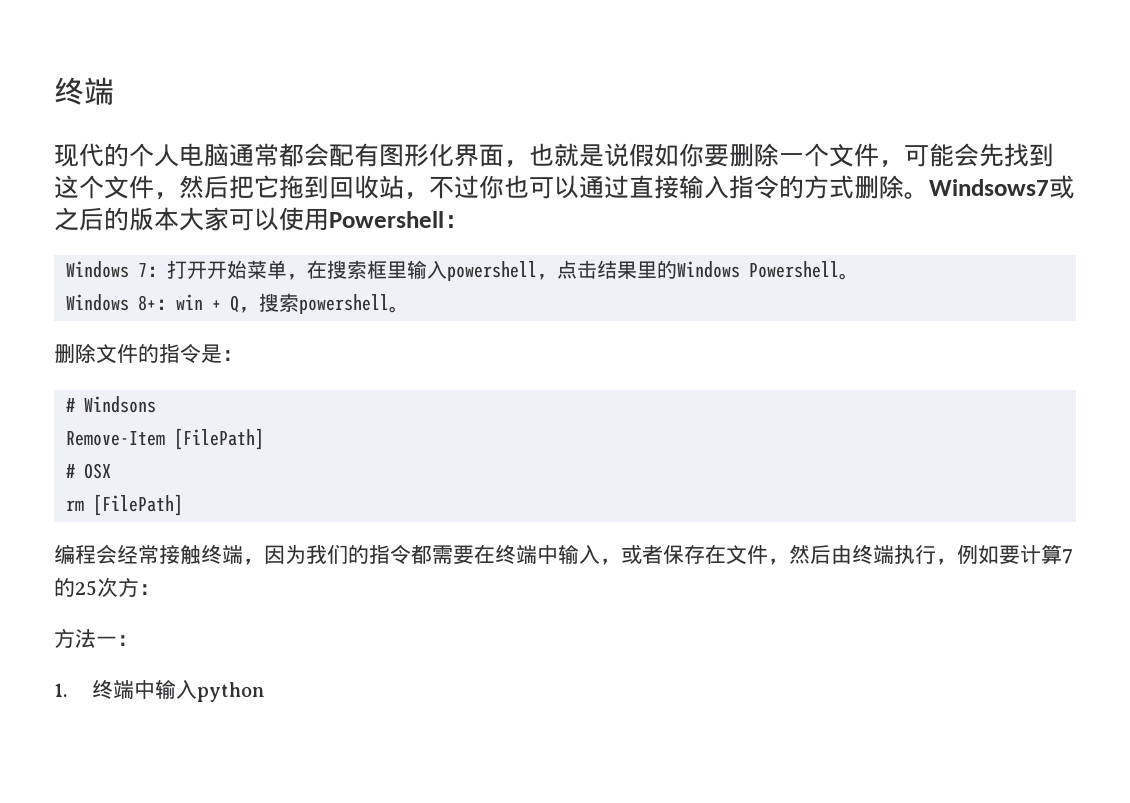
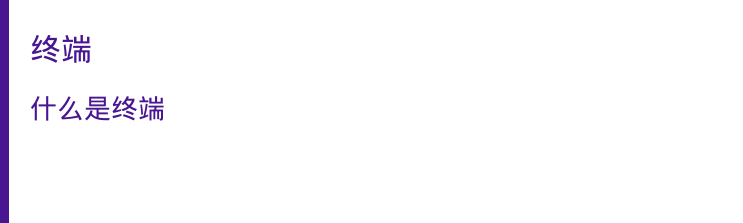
- 现代的个人电脑通常都会配有图形化界面，也就是说假如你要删除一个文件，可能会先找到这个文件，然后把它拖到回收站，不过你也可以通过直接输入指令的方式删除。Windsows7或之后的版本大家可以使用Powershell：
- Windows 7：打开开始菜单，在搜索框里输入powershell，点击结果里的Windows Powershell。
- Windows 8+：win + Q，搜索powershell。
- 删除文件的指令是：
- # Windsons
- Remove-Item [FilePath]
- # OSX
- rm [FilePath]
- 编程会经常接触终端，因为我们的指令都需要在终端中输入，或者保存在文件，然后由终端执行，例如要计算7的25次方：
- 方法一：
- 1.终端中输入python
+ 什么是终端

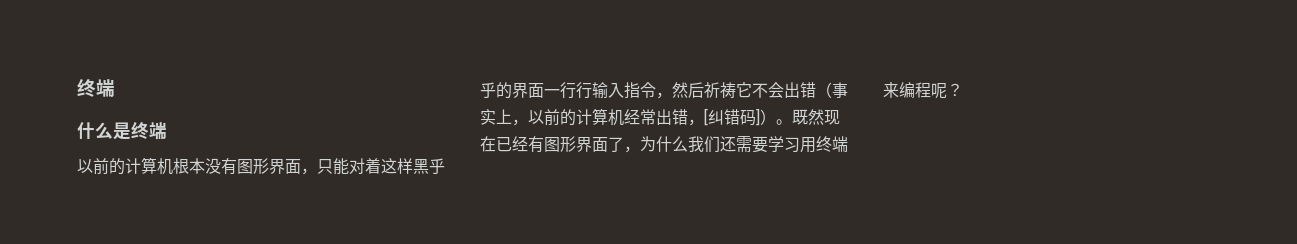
+ 以前的计算机根本没有图形界面，只能对着这样黑乎乎的界面一行行输入指令，然后祈祷它不会出错（事实上，以前的计算机经常出错，[纠错码]）。既然现在已经有图形界面了，为什么我们还需要学习用终端来编程呢？

